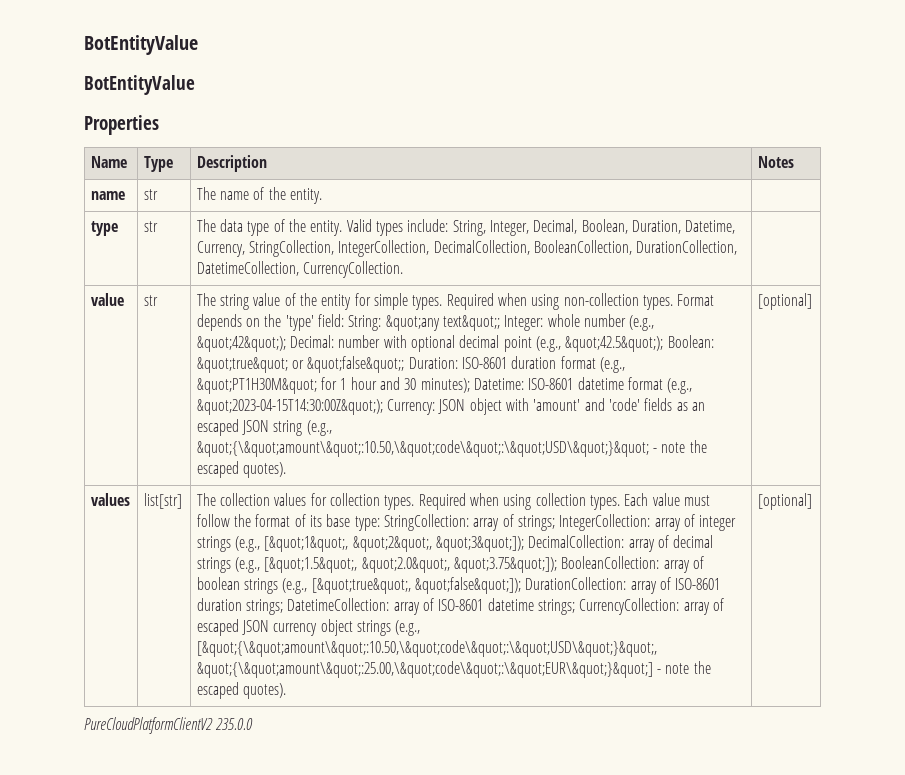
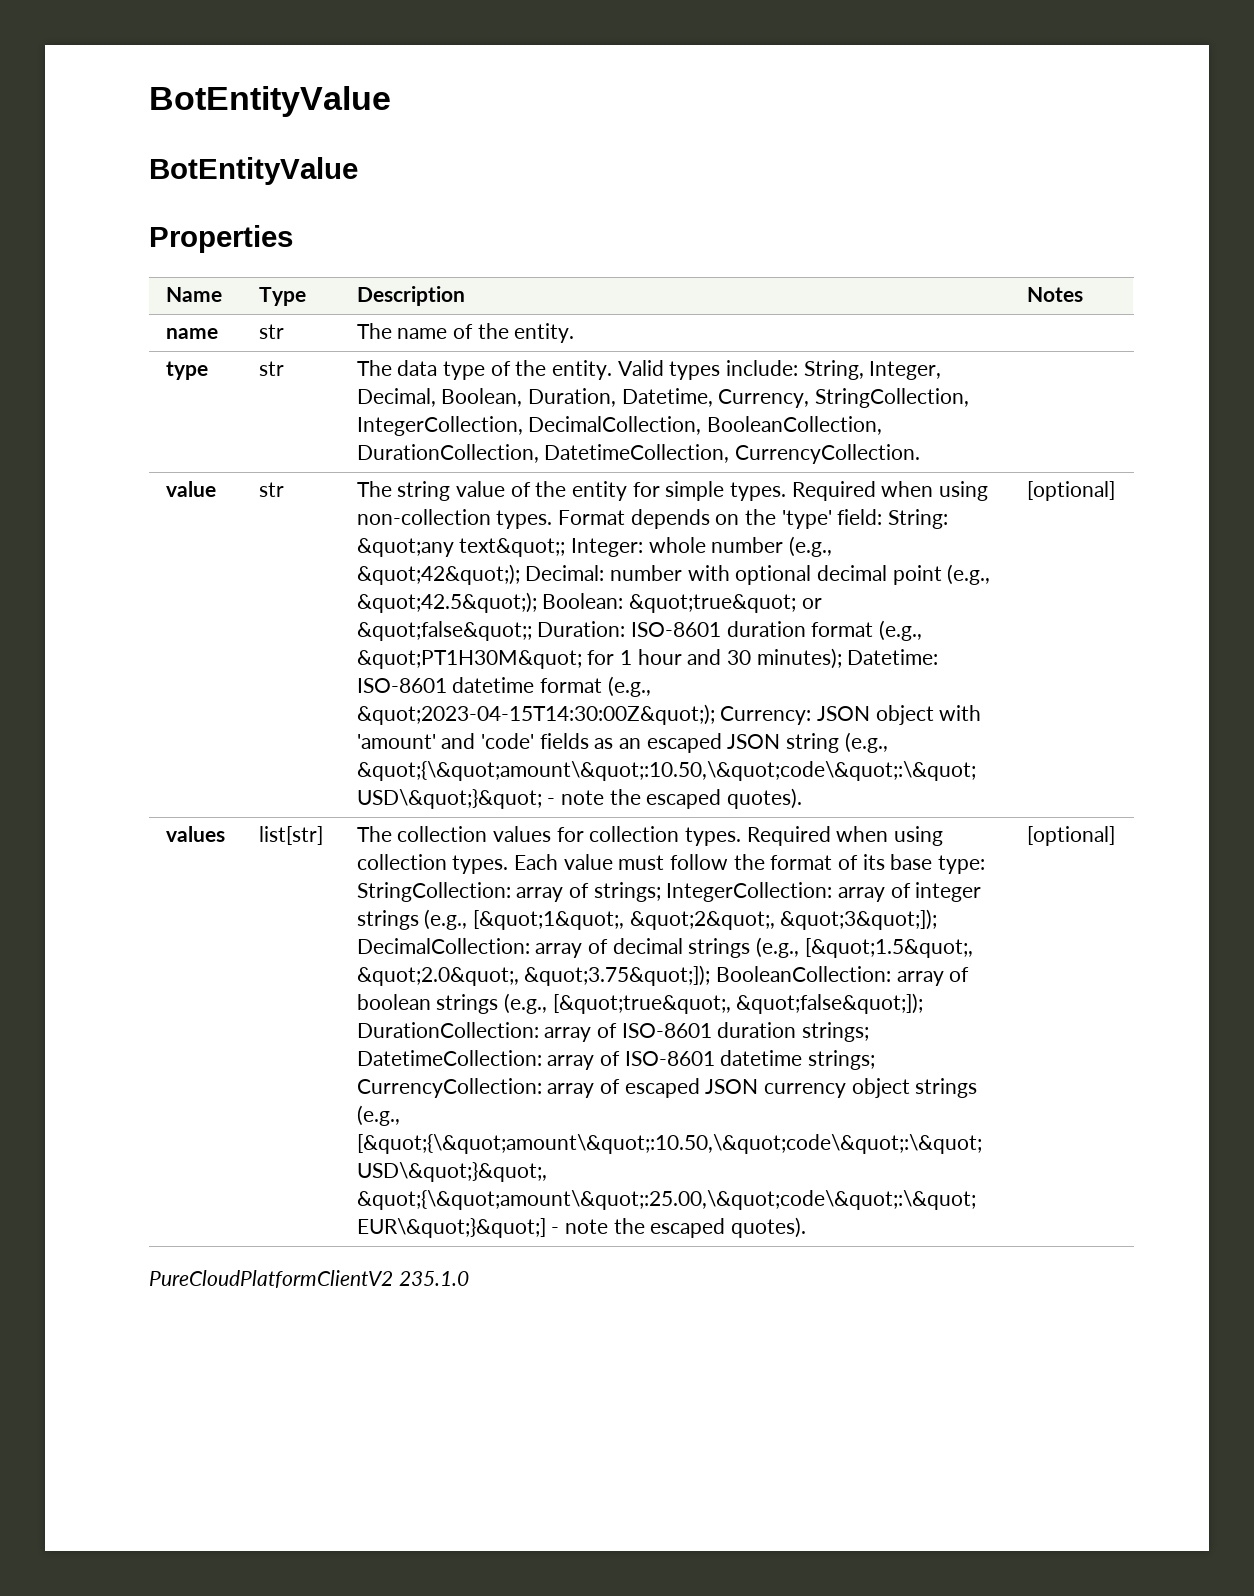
- PureCloudPlatformClientV2 235.0.0
+ PureCloudPlatformClientV2 235.1.0

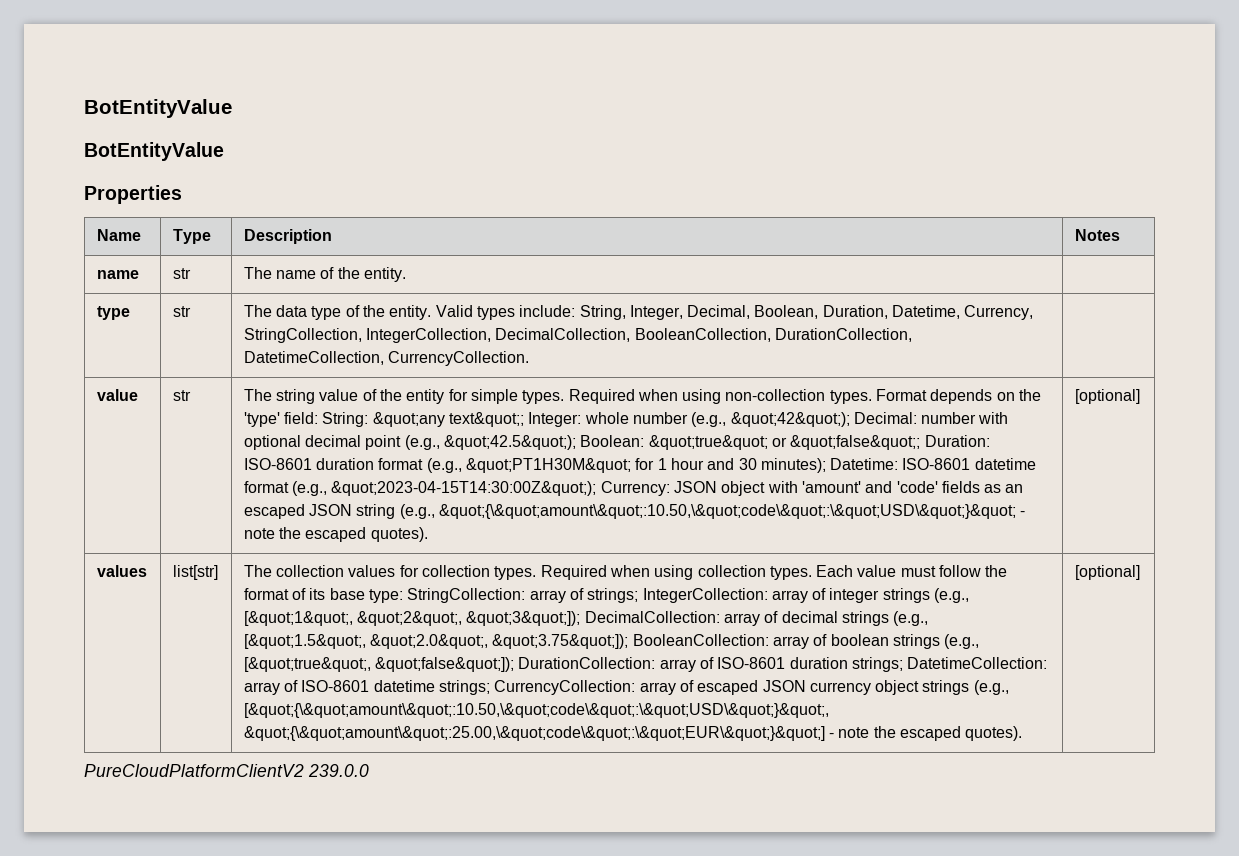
- PureCloudPlatformClientV2 235.1.0
+ PureCloudPlatformClientV2 239.0.0

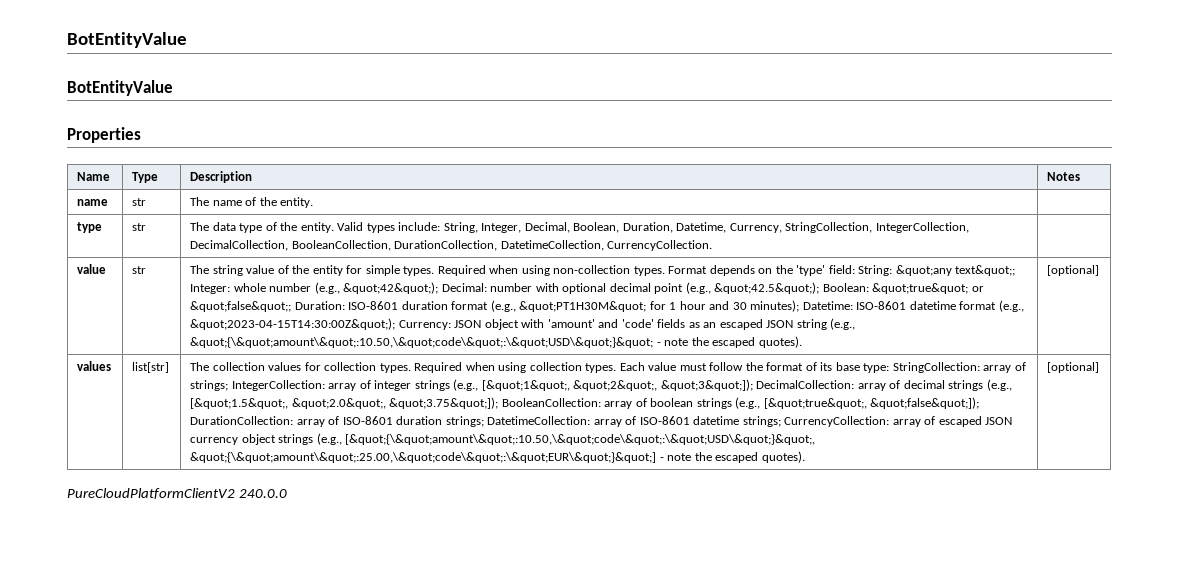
- PureCloudPlatformClientV2 239.0.0
+ PureCloudPlatformClientV2 240.0.0

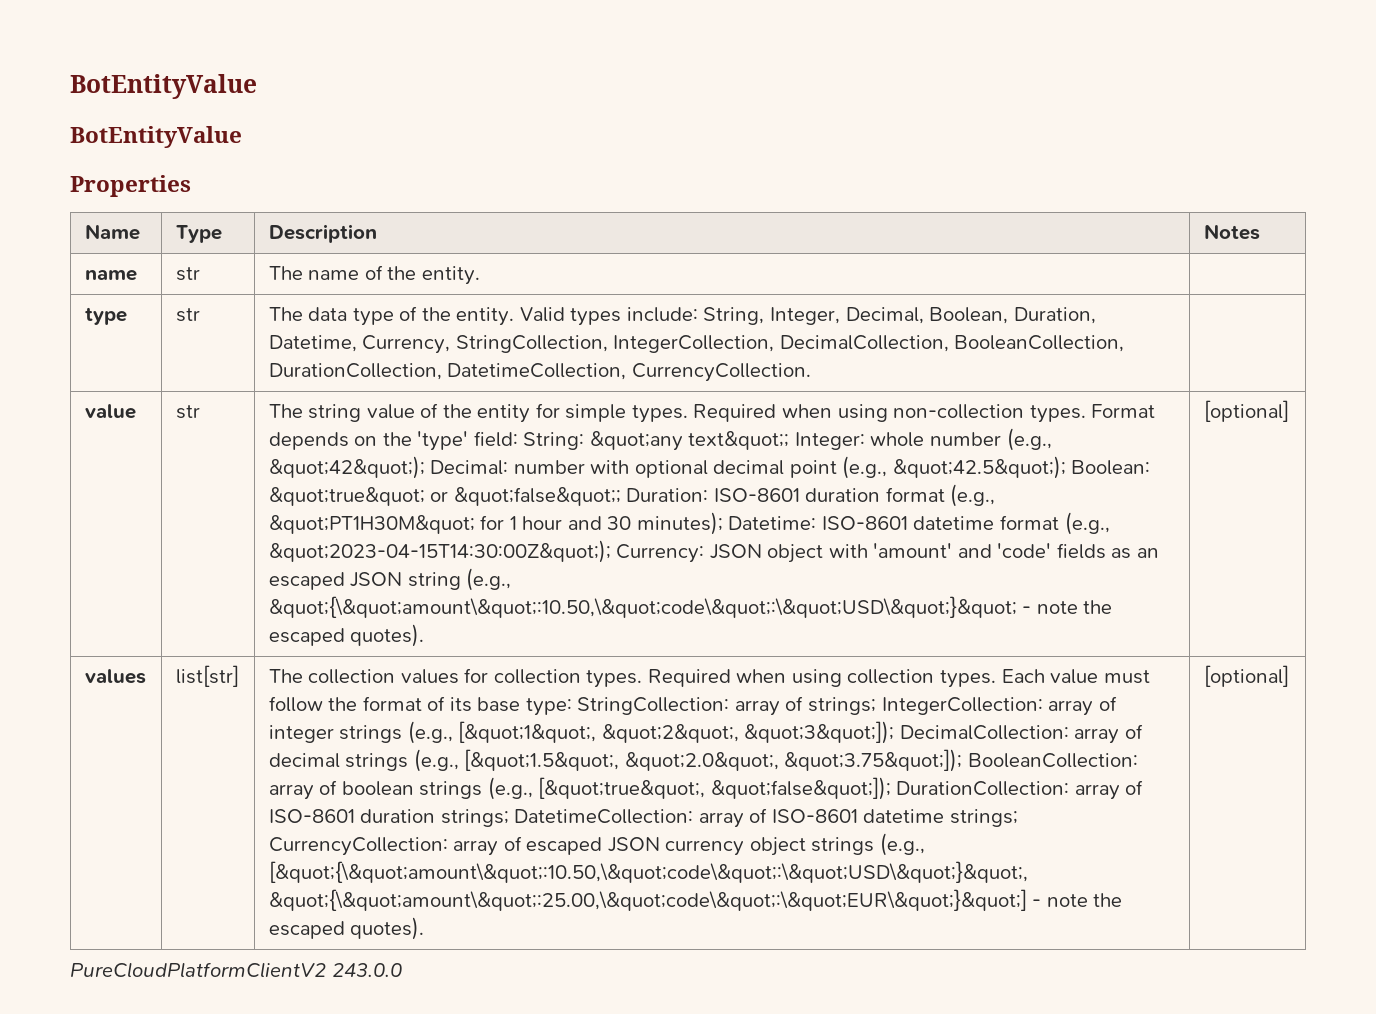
- PureCloudPlatformClientV2 240.0.0
+ PureCloudPlatformClientV2 243.0.0

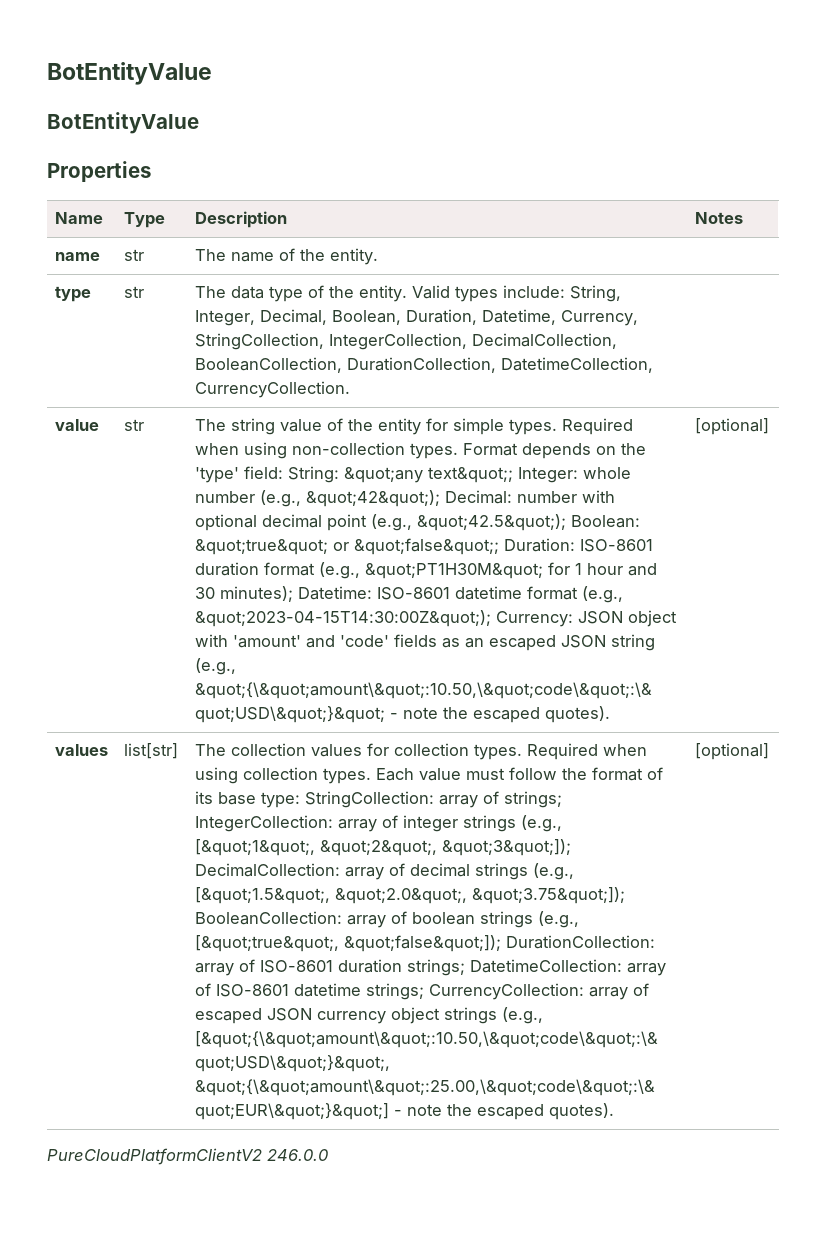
- PureCloudPlatformClientV2 243.0.0
+ PureCloudPlatformClientV2 246.0.0

